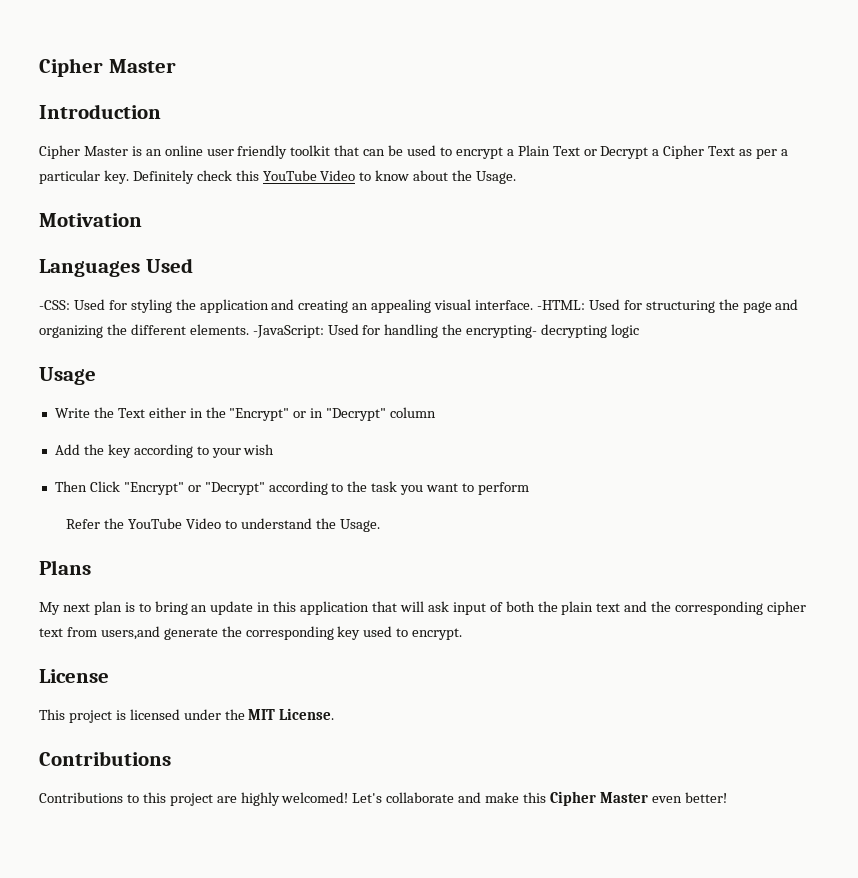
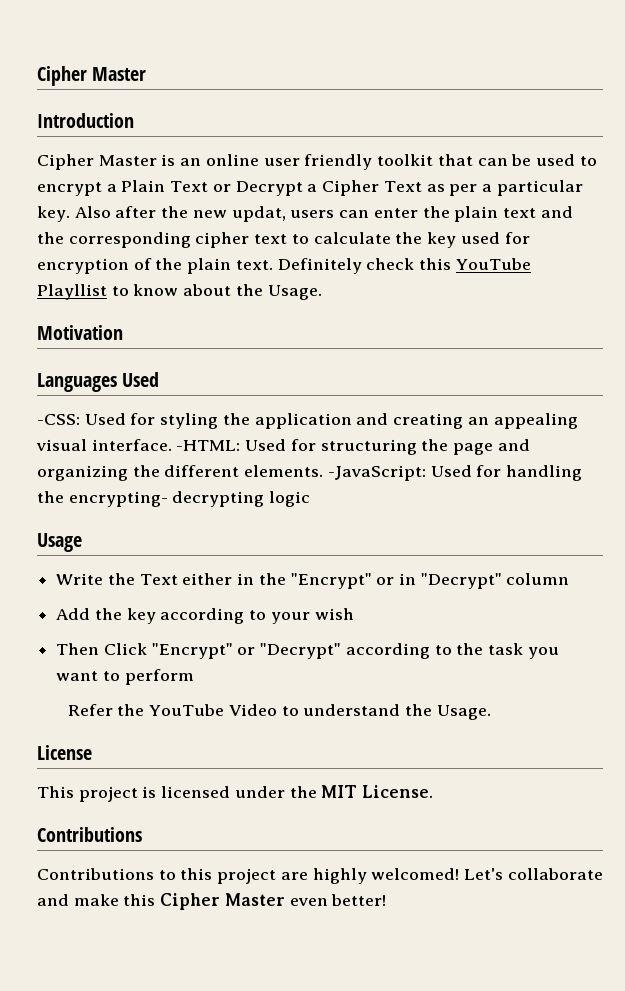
+ Also after the new updat, users can enter the plain text and the corresponding cipher text to calculate the key used for encryption of the plain text.
- Definitely check this YouTube Video to know about the Usage.
+ Definitely check this YouTube Playllist to know about the Usage.
- Plans
- My next plan is to bring an update in this application that will ask input of both the plain text and the corresponding cipher text from users,and generate the corresponding key used to encrypt.

